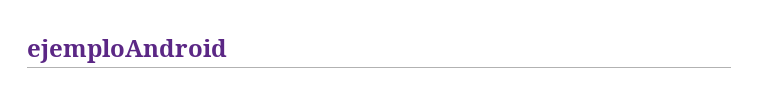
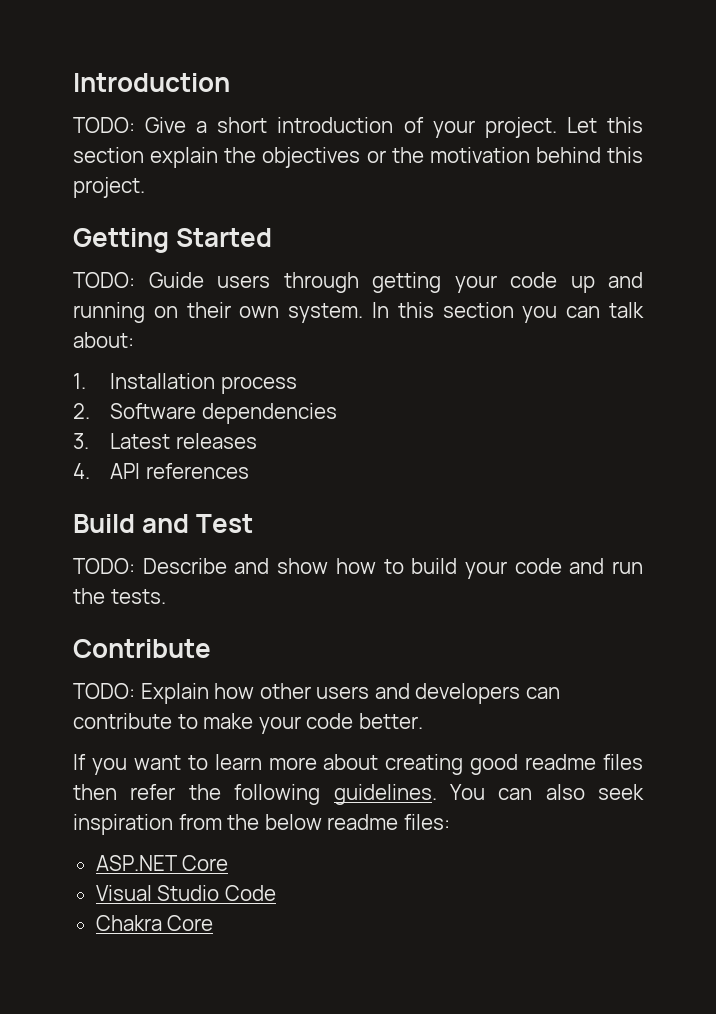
- ejemploAndroid
+ Introduction
+ TODO: Give a short introduction of your project. Let this section explain the objectives or the motivation behind this project.
+ Getting Started
+ TODO: Guide users through getting your code up and running on their own system. In this section you can talk about:
+ 1. Installation process
+ 2. Software dependencies
+ 3. Latest releases
+ 4. API references
+ Build and Test
+ TODO: Describe and show how to build your code and run the tests.
+ Contribute
+ TODO: Explain how other users and developers can contribute to make your code better.
+ If you want to learn more about creating good readme files then refer the following guidelines. You can also seek inspiration from the below readme files:
+ ASP.NET Core
+ Visual Studio Code
+ Chakra Core

